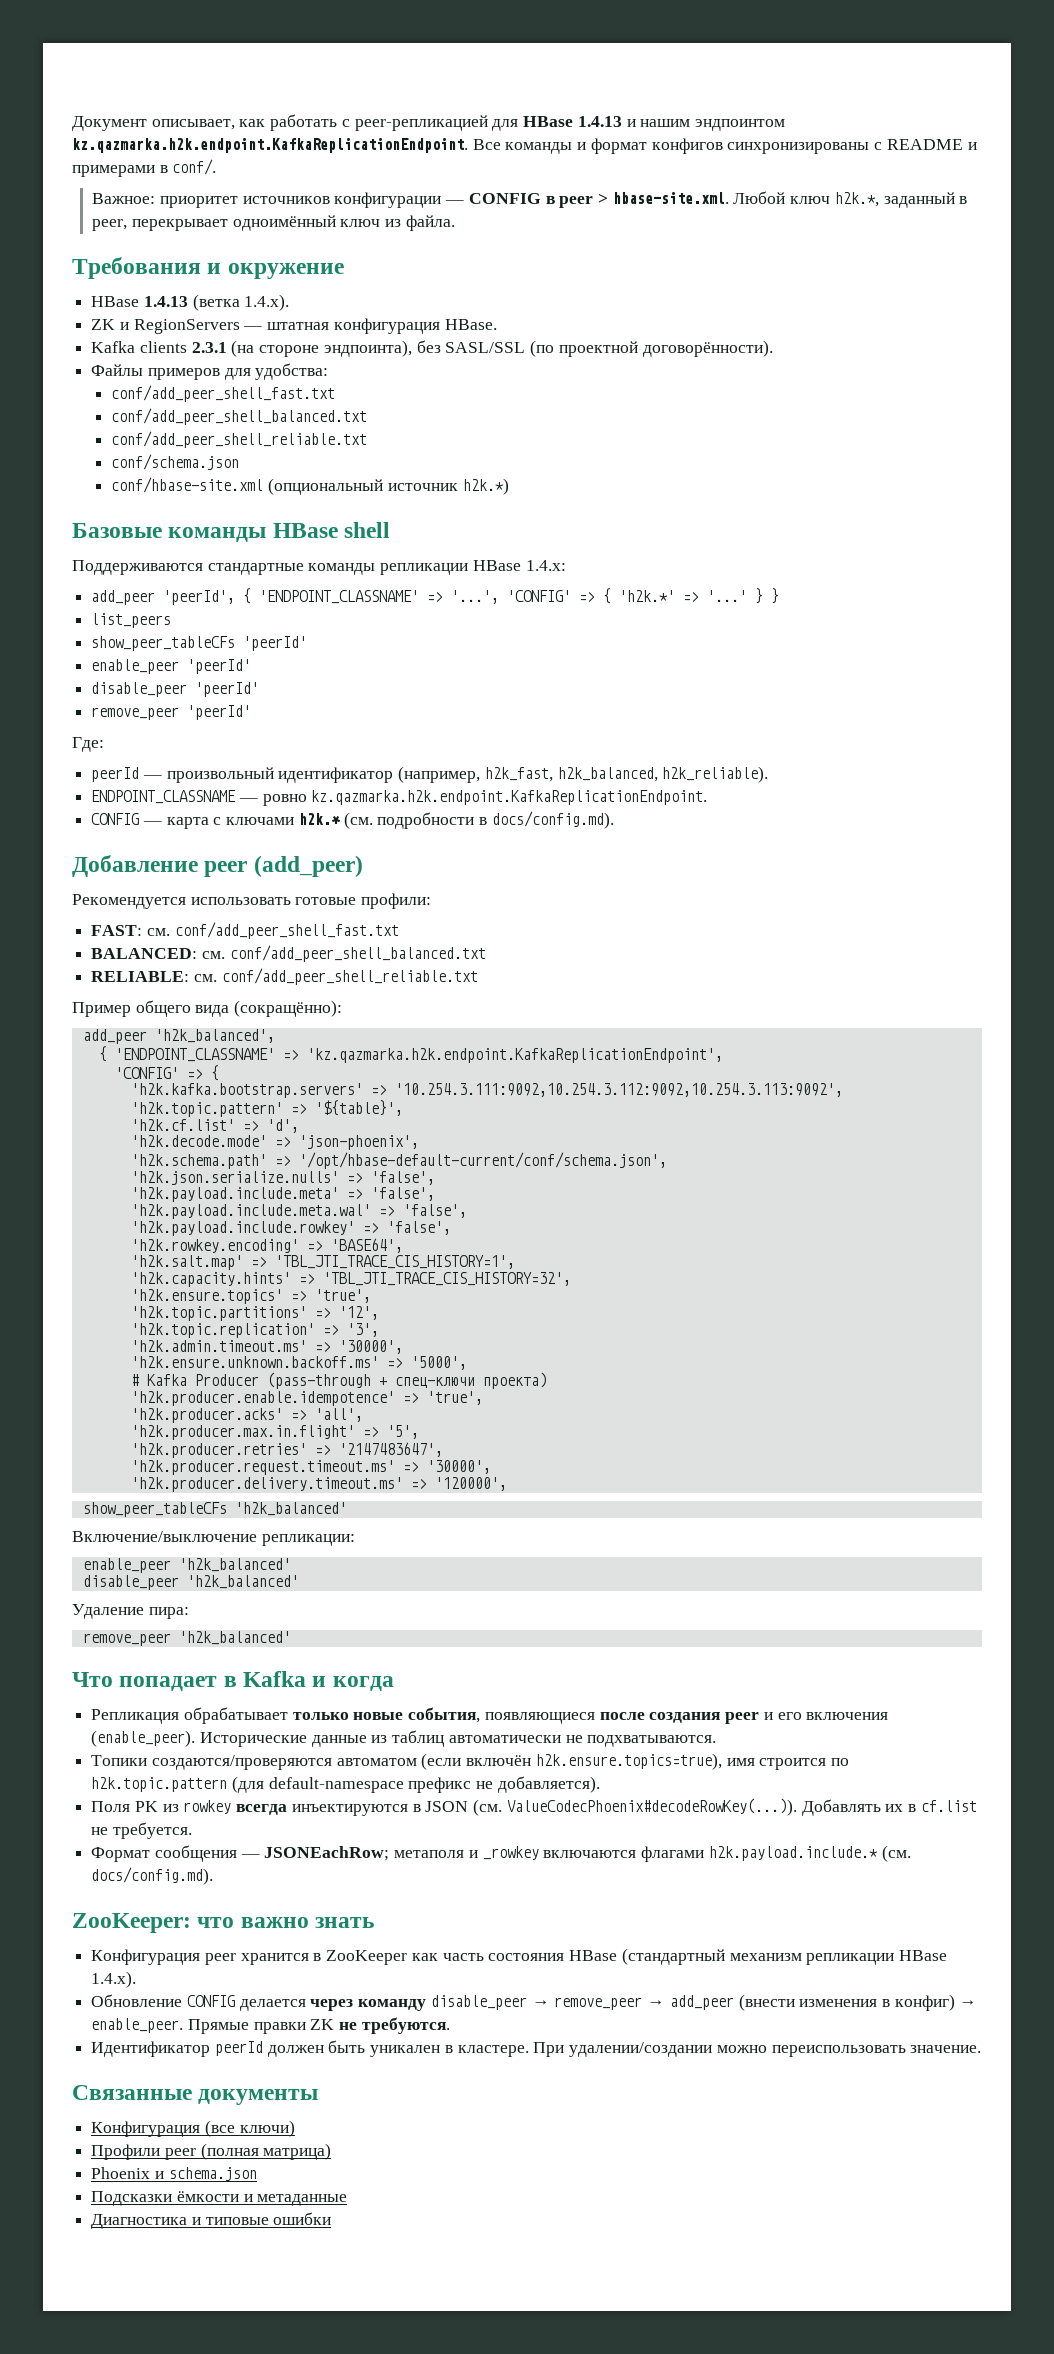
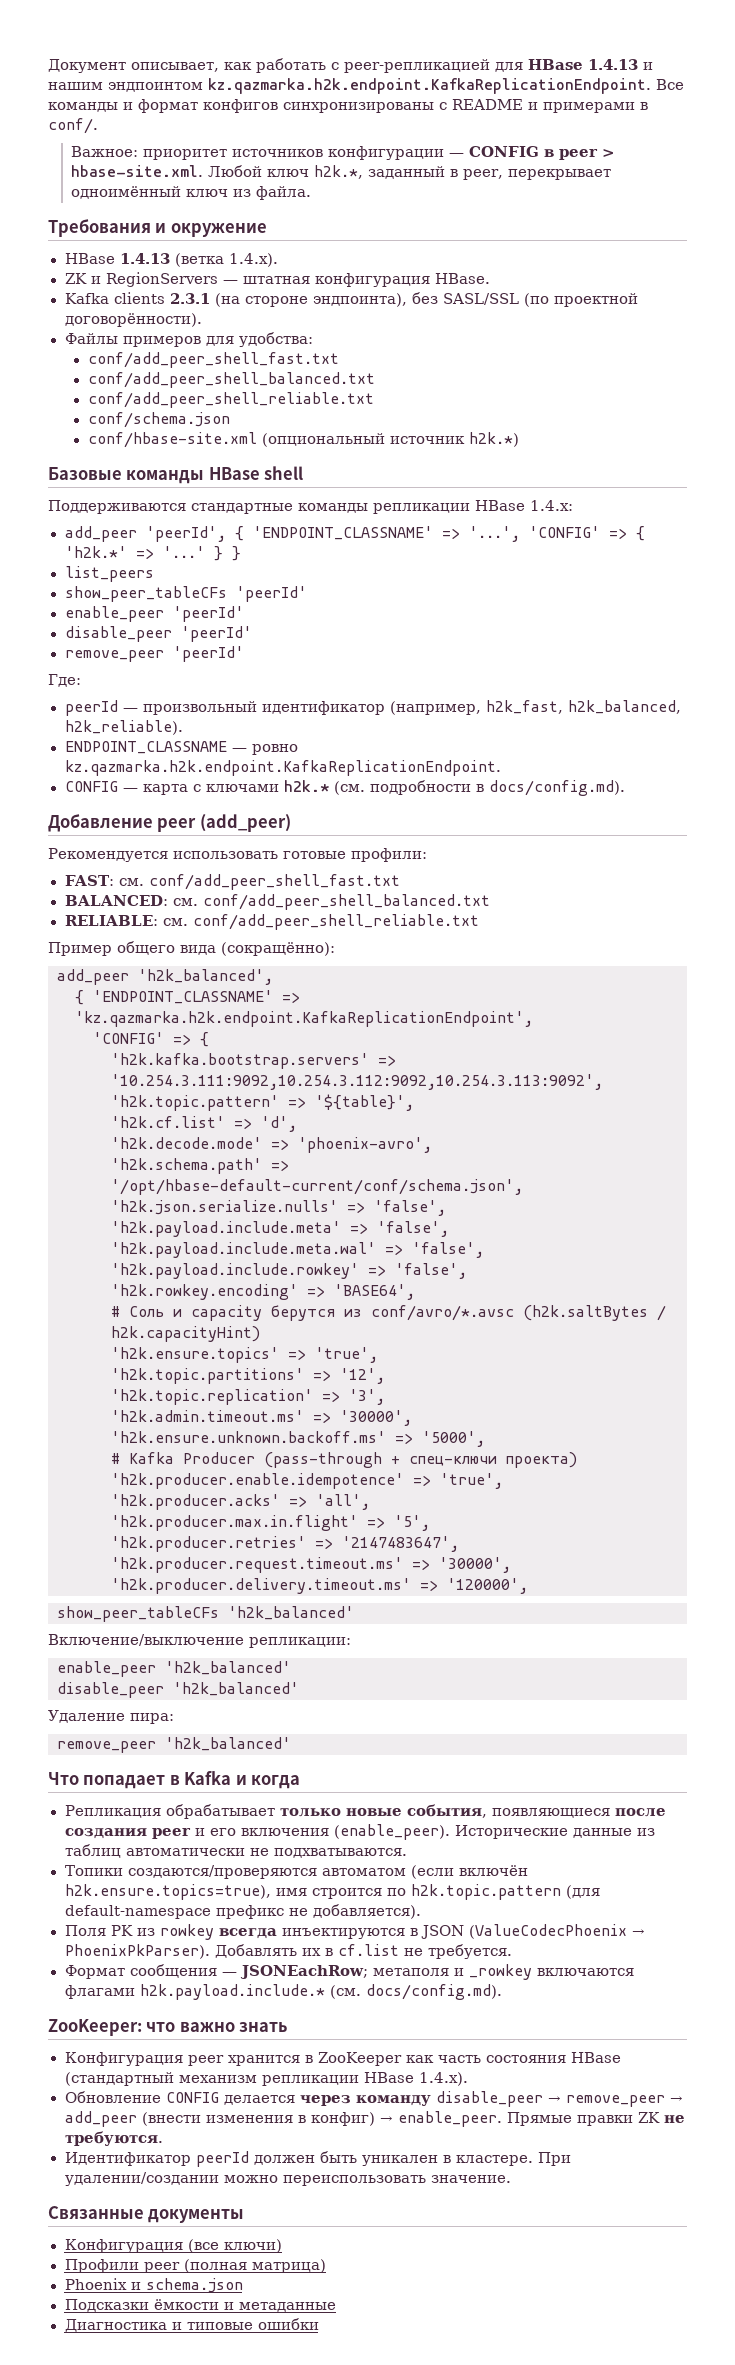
- 'h2k.decode.mode' => 'json-phoenix',
+ 'h2k.decode.mode' => 'phoenix-avro',
- 'h2k.salt.map' => 'TBL_JTI_TRACE_CIS_HISTORY=1',
- 'h2k.capacity.hints' => 'TBL_JTI_TRACE_CIS_HISTORY=32',
+ # Соль и capacity берутся из conf/avro/*.avsc (h2k.saltBytes / h2k.capacityHint)
- Поля PK из rowkey всегда инъектируются в JSON (см. ValueCodecPhoenix#decodeRowKey(...)). Добавлять их в cf.list не требуется.
+ Поля PK из rowkey всегда инъектируются в JSON (ValueCodecPhoenix → PhoenixPkParser). Добавлять их в cf.list не требуется.

